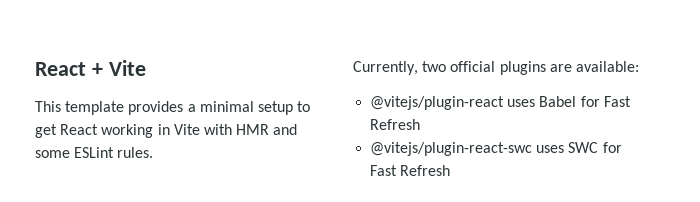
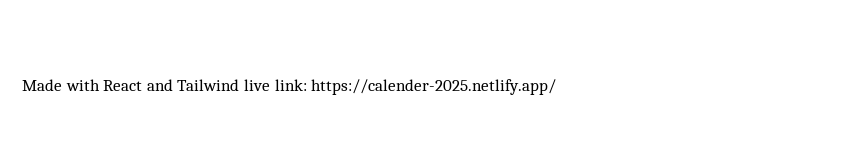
- React + Vite
- This template provides a minimal setup to get React working in Vite with HMR and some ESLint rules.
- Currently, two official plugins are available:
- @vitejs/plugin-react uses Babel for Fast Refresh
- @vitejs/plugin-react-swc uses SWC for Fast Refresh
+ Made with React and Tailwind live link: https://calender-2025.netlify.app/

